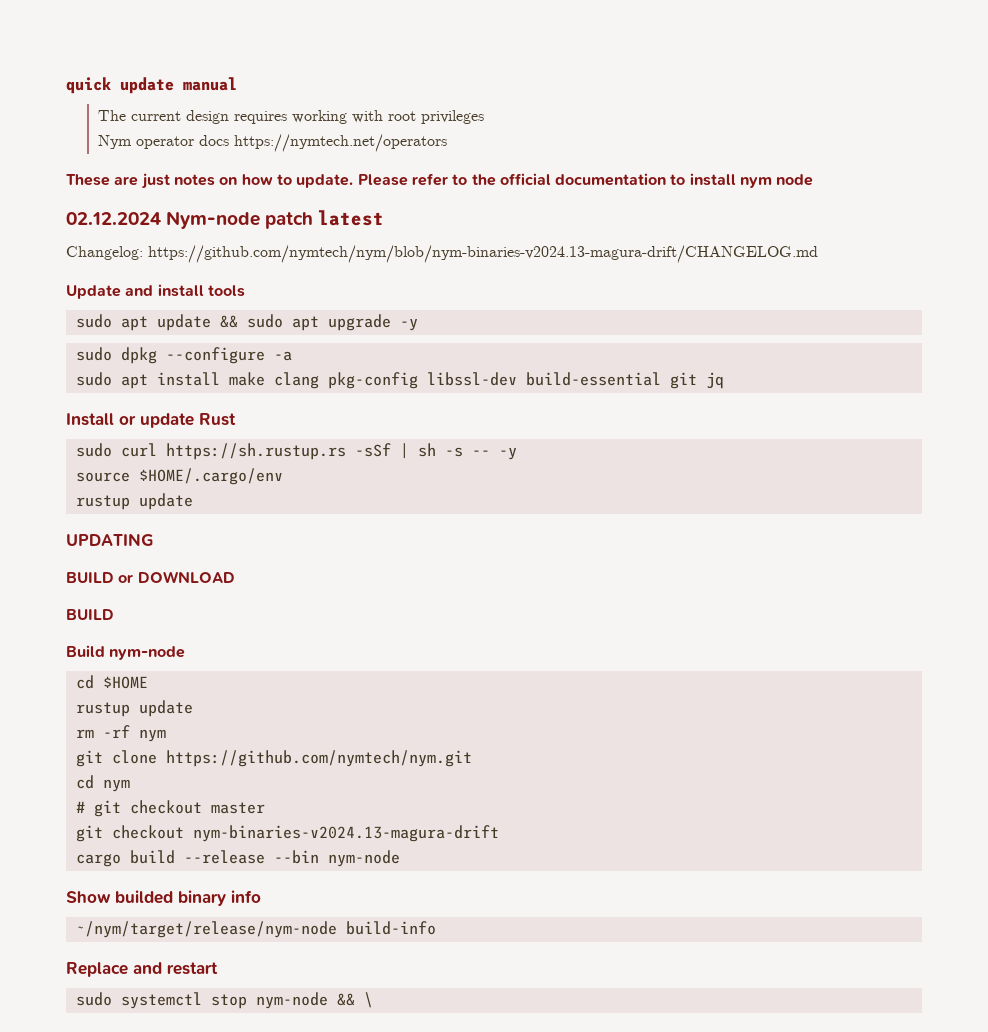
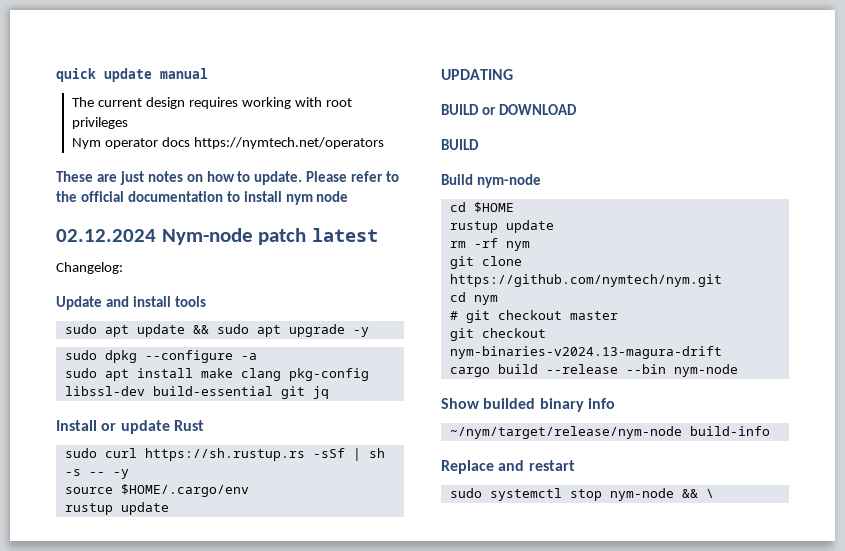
- Changelog: https://github.com/nymtech/nym/blob/nym-binaries-v2024.13-magura-drift/CHANGELOG.md
+ Changelog:

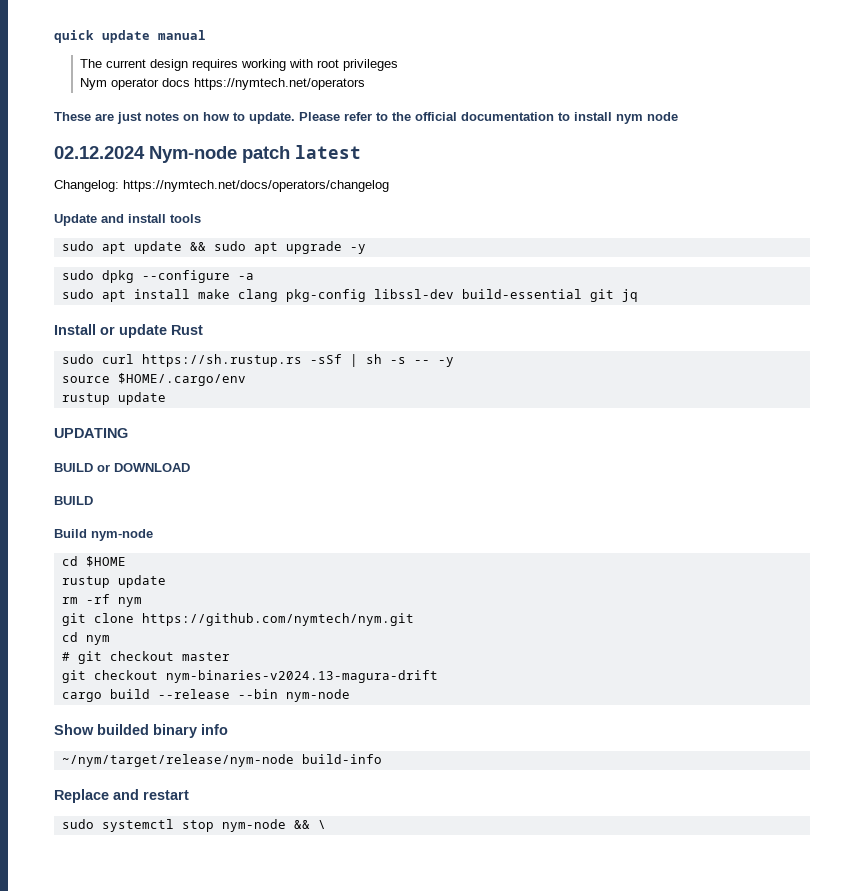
- Changelog:
+ Changelog: https://nymtech.net/docs/operators/changelog

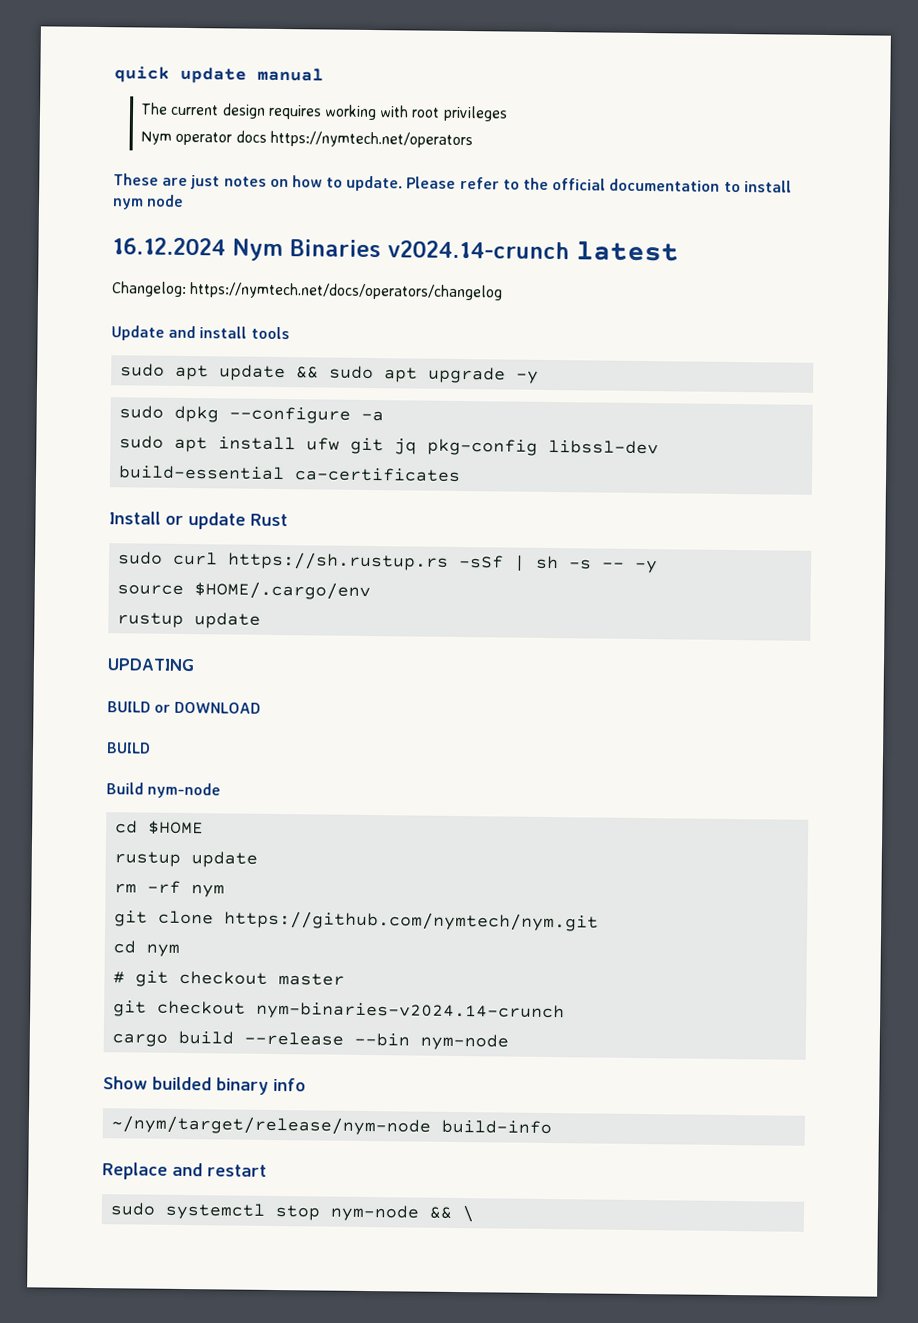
- 02.12.2024 Nym-node patch latest
+ 16.12.2024 Nym Binaries v2024.14-crunch latest
- sudo apt install make clang pkg-config libssl-dev build-essential git jq
+ sudo apt install ufw git jq pkg-config libssl-dev build-essential ca-certificates
- git checkout nym-binaries-v2024.13-magura-drift
+ git checkout nym-binaries-v2024.14-crunch

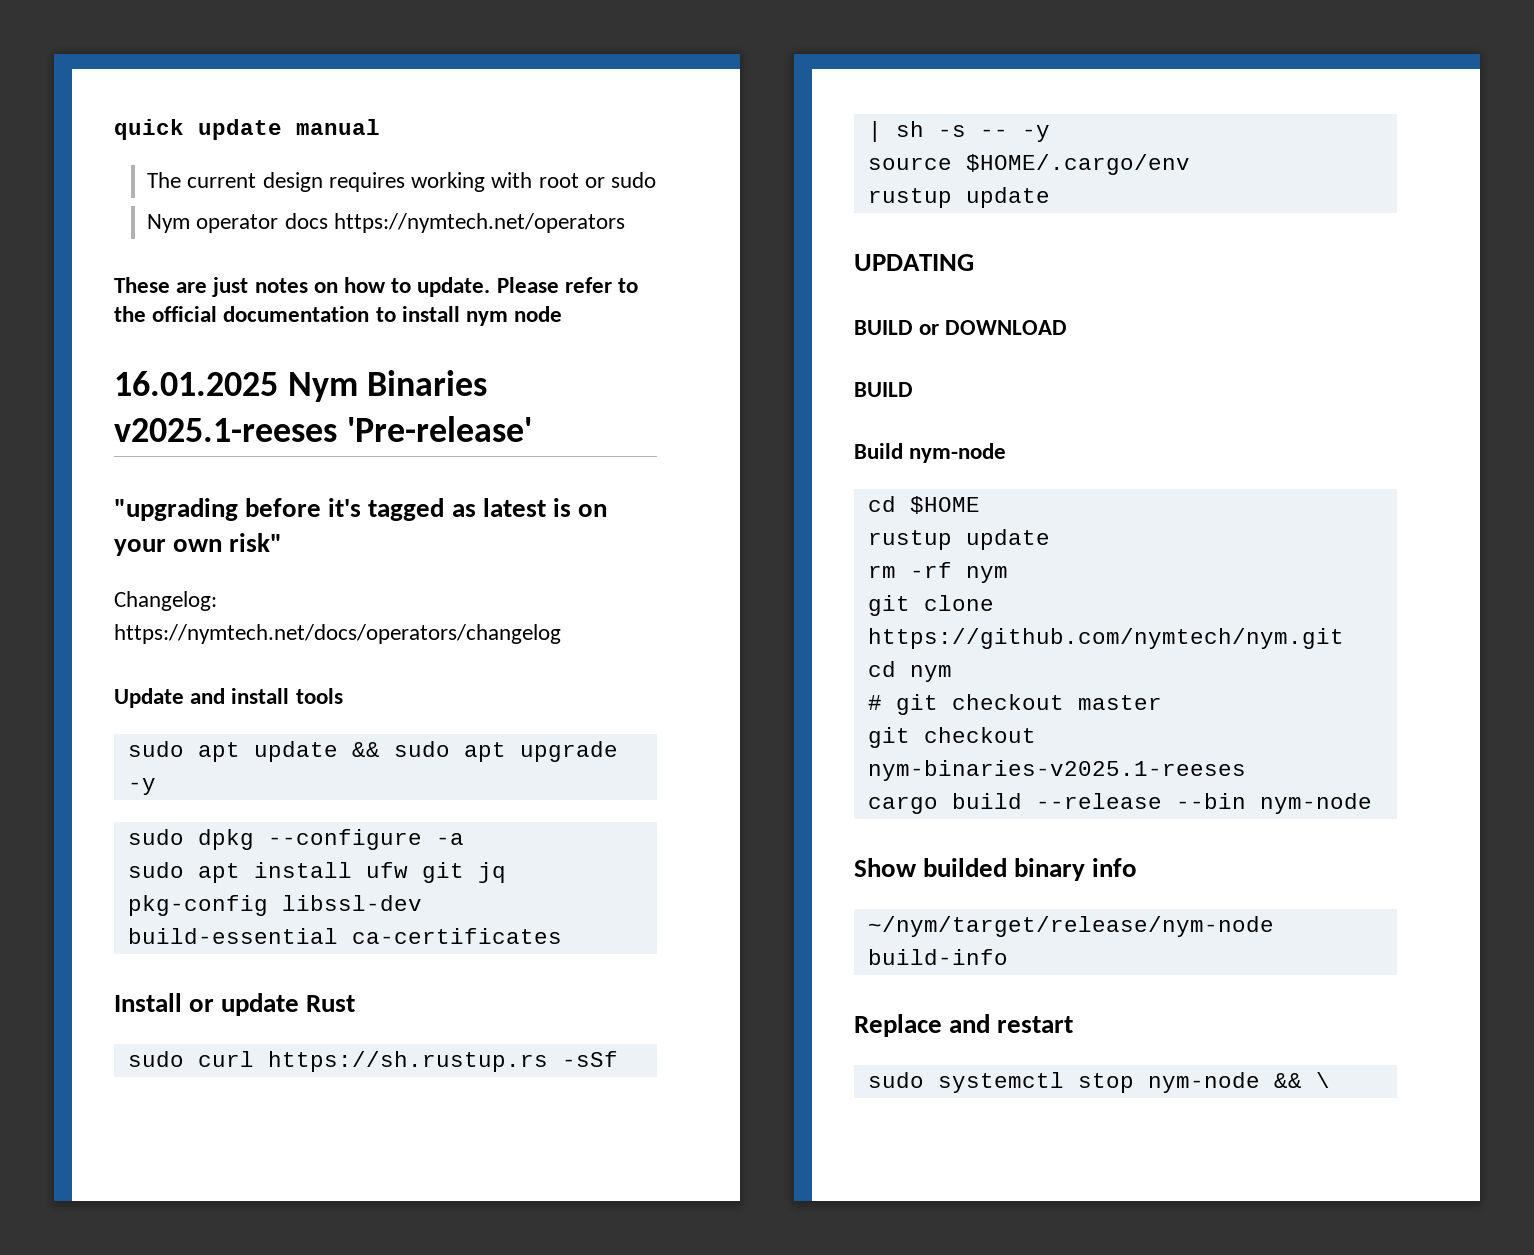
- The current design requires working with root privileges
+ The current design requires working with root or sudo
- 16.12.2024 Nym Binaries v2024.14-crunch latest
+ 16.01.2025 Nym Binaries v2025.1-reeses 'Pre-release'
+ "upgrading before it's tagged as latest is on your own risk"
- git checkout nym-binaries-v2024.14-crunch
+ git checkout nym-binaries-v2025.1-reeses

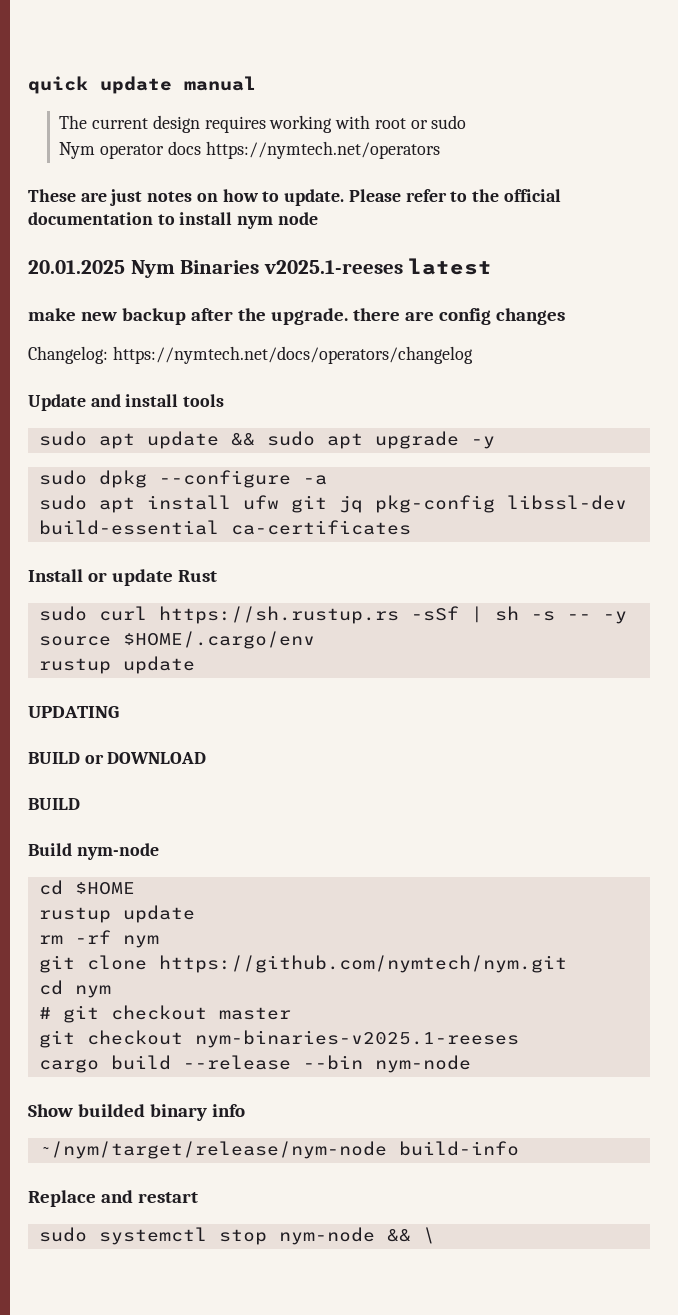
- 16.01.2025 Nym Binaries v2025.1-reeses 'Pre-release'
- "upgrading before it's tagged as latest is on your own risk"
+ 20.01.2025 Nym Binaries v2025.1-reeses latest
+ make new backup after the upgrade. there are config changes

